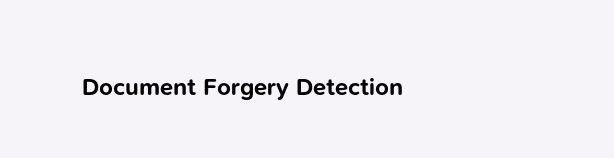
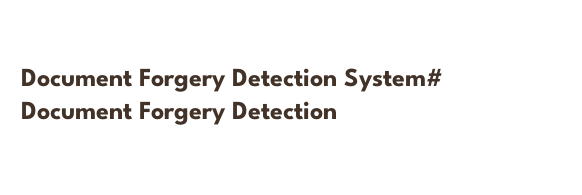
- Document Forgery Detection
+ Document Forgery Detection System# Document Forgery Detection

